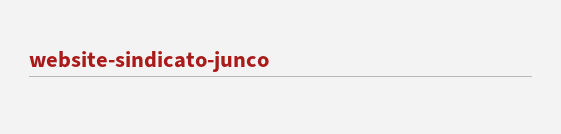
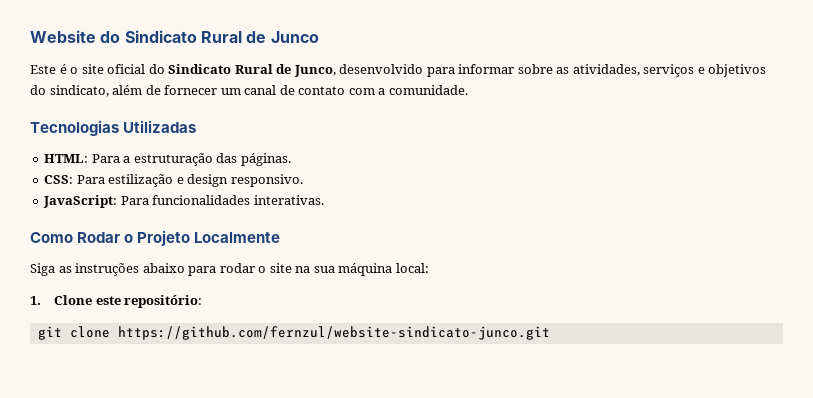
- website-sindicato-junco
+ Website do Sindicato Rural de Junco
+ Este é o site oficial do Sindicato Rural de Junco, desenvolvido para informar sobre as atividades, serviços e objetivos do sindicato, além de fornecer um canal de contato com a comunidade.
+ Tecnologias Utilizadas
+ HTML: Para a estruturação das páginas.
+ CSS: Para estilização e design responsivo.
+ JavaScript: Para funcionalidades interativas.
+ Como Rodar o Projeto Localmente
+ Siga as instruções abaixo para rodar o site na sua máquina local:
+ 1. Clone este repositório:
+ git clone https://github.com/fernzul/website-sindicato-junco.git

